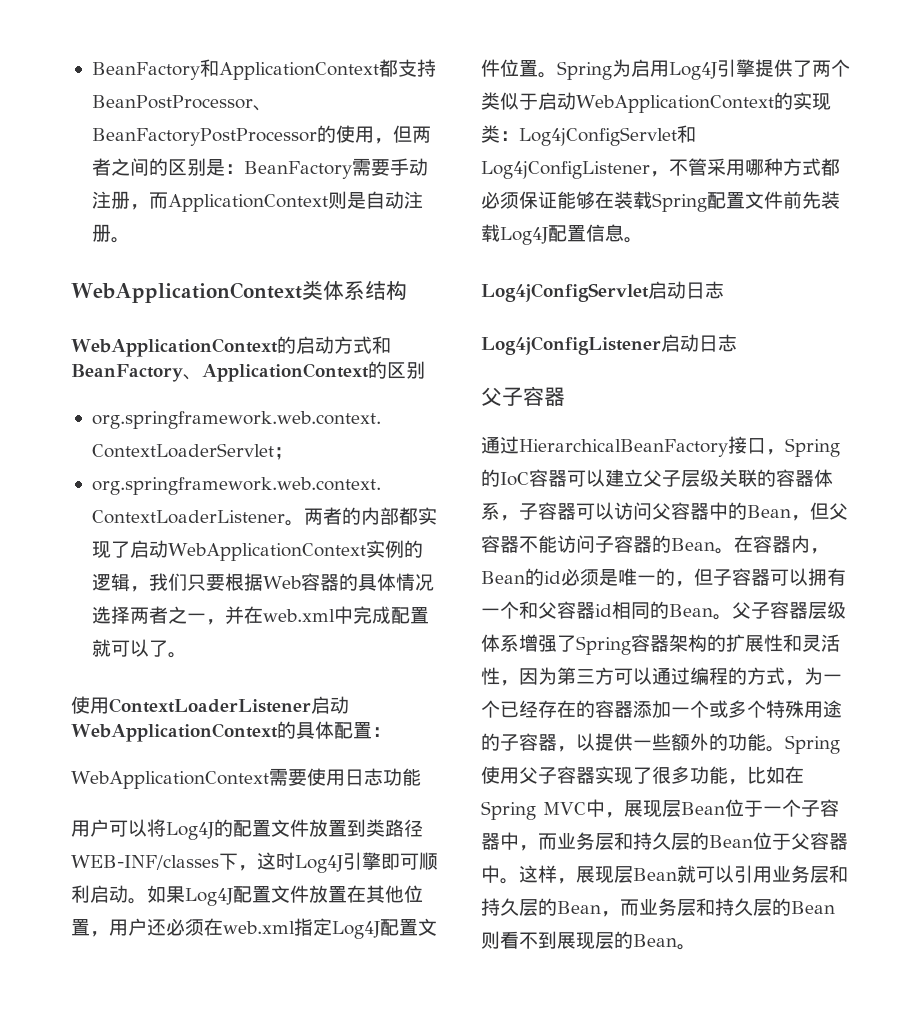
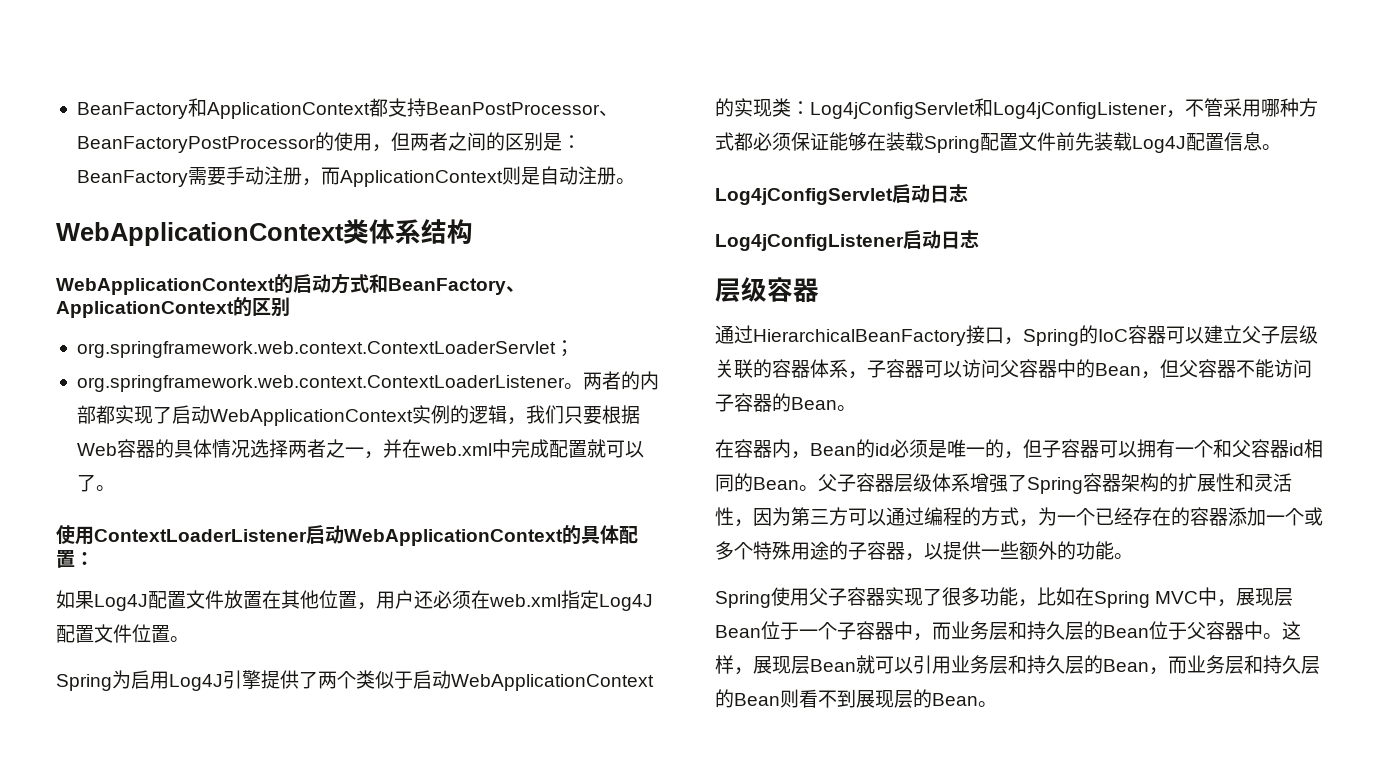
- WebApplicationContext需要使用日志功能
- 用户可以将Log4J的配置文件放置到类路径WEB-INF/classes下，这时Log4J引擎即可顺利启动。如果Log4J配置文件放置在其他位置，用户还必须在web.xml指定Log4J配置文件位置。Spring为启用Log4J引擎提供了两个类似于启动WebApplicationContext的实现类：Log4jConfigServlet和Log4jConfigListener，不管采用哪种方式都必须保证能够在装载Spring配置文件前先装载Log4J配置信息。
+ 如果Log4J配置文件放置在其他位置，用户还必须在web.xml指定Log4J配置文件位置。
+ Spring为启用Log4J引擎提供了两个类似于启动WebApplicationContext的实现类：Log4jConfigServlet和Log4jConfigListener，不管采用哪种方式都必须保证能够在装载Spring配置文件前先装载Log4J配置信息。
  Log4jConfigListener启动日志
- 父子容器
+ 层级容器
- 通过HierarchicalBeanFactory接口，Spring的IoC容器可以建立父子层级关联的容器体系，子容器可以访问父容器中的Bean，但父容器不能访问子容器的Bean。在容器内，Bean的id必须是唯一的，但子容器可以拥有一个和父容器id相同的Bean。
+ 通过HierarchicalBeanFactory接口，Spring的IoC容器可以建立父子层级关联的容器体系，子容器可以访问父容器中的Bean，但父容器不能访问子容器的Bean。
+ 在容器内，Bean的id必须是唯一的，但子容器可以拥有一个和父容器id相同的Bean。
- 父子容器层级体系增强了Spring容器架构的扩展性和灵活性，因为第三方可以通过编程的方式，为一个已经存在的容器添加一个或多个特殊用途的子容器，以提供一些额外的功能。Spring使用父子容器实现了很多功能，比如在Spring MVC中，展现层Bean位于一个子容器中，而业务层和持久层的Bean位于父容器中。
+ 父子容器层级体系增强了Spring容器架构的扩展性和灵活性，因为第三方可以通过编程的方式，为一个已经存在的容器添加一个或多个特殊用途的子容器，以提供一些额外的功能。
+ Spring使用父子容器实现了很多功能，比如在Spring MVC中，展现层Bean位于一个子容器中，而业务层和持久层的Bean位于父容器中。

